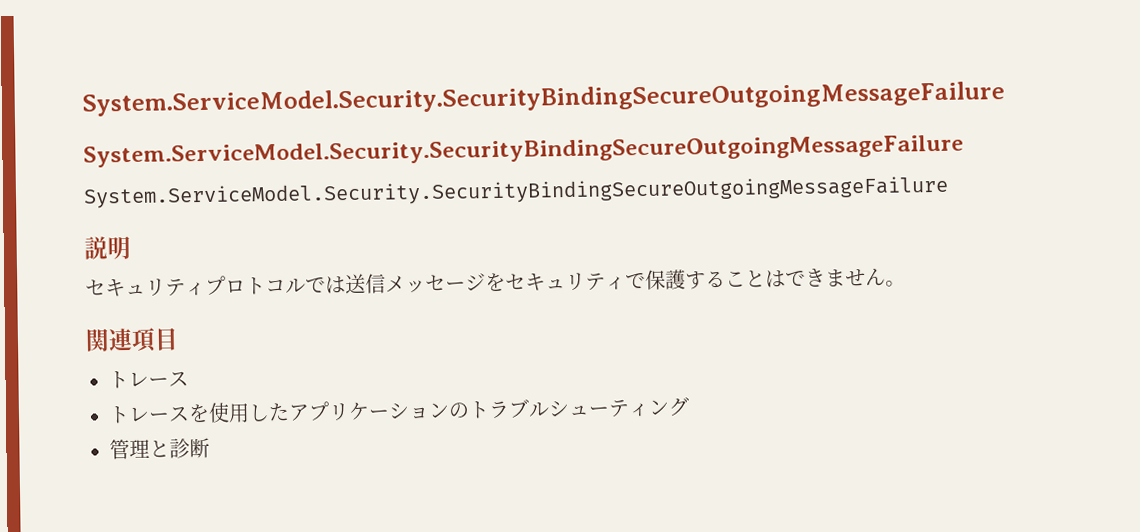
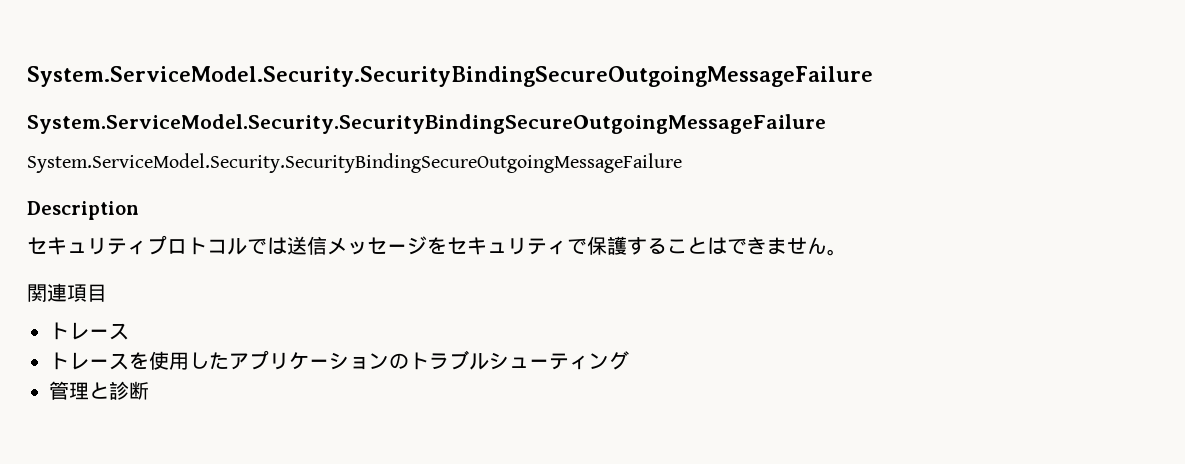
- 説明
+ Description

